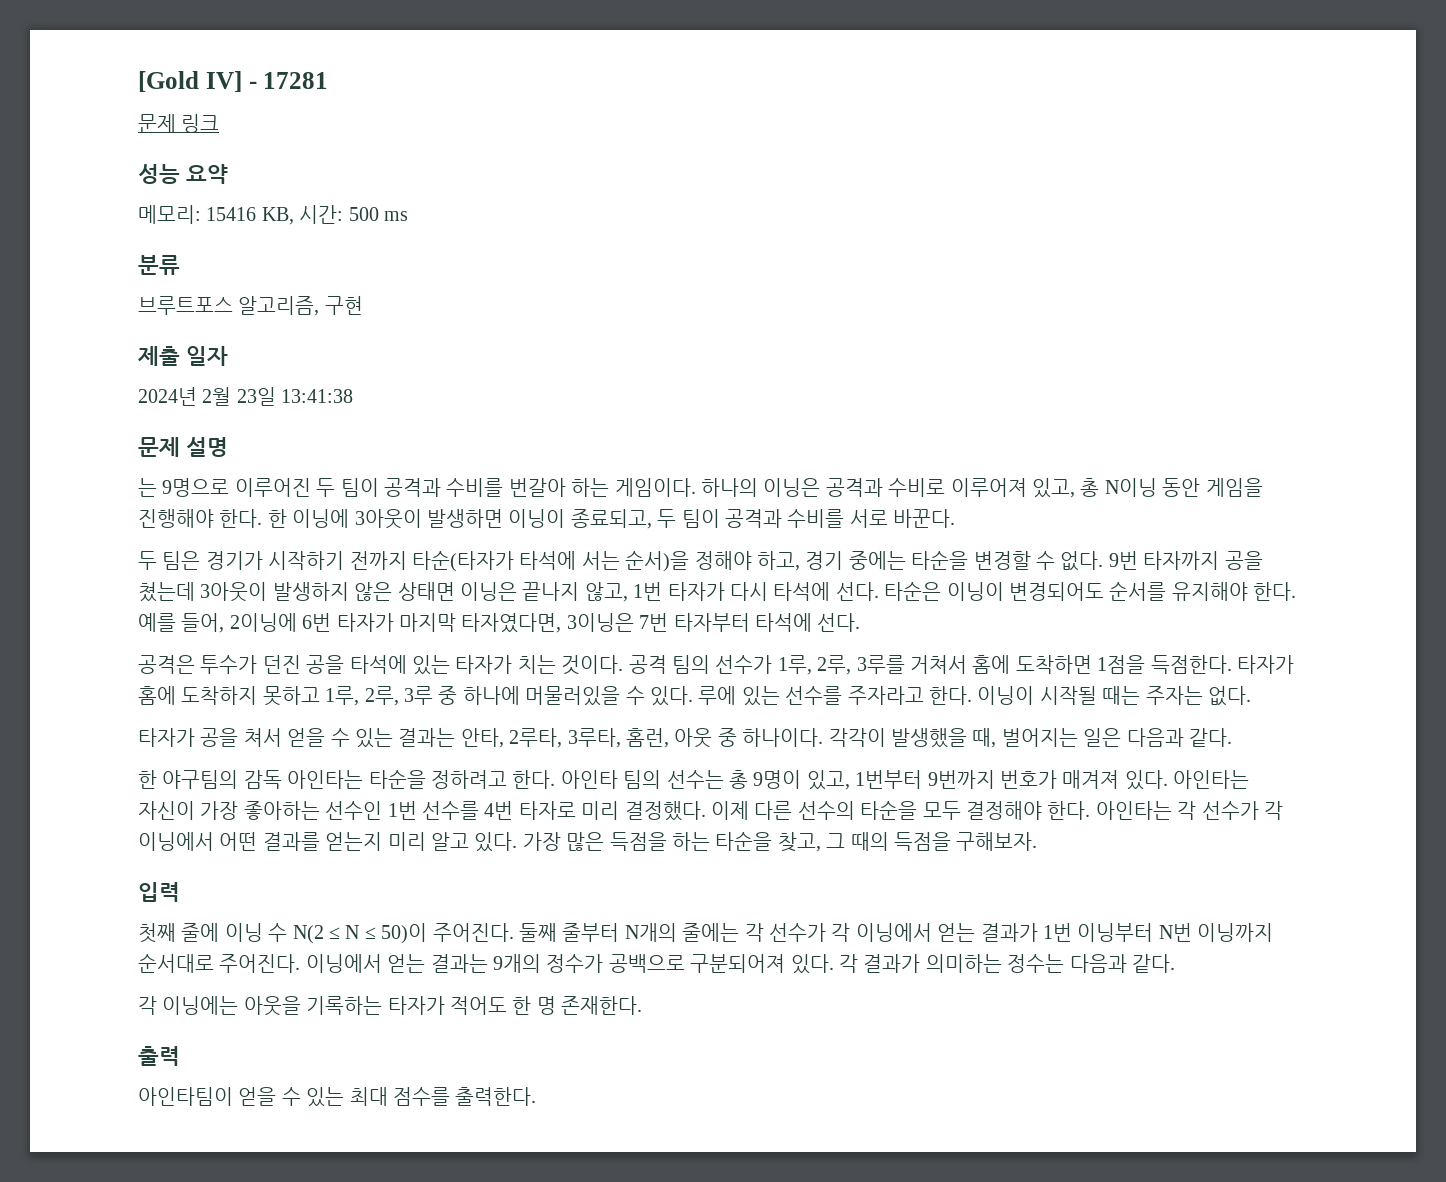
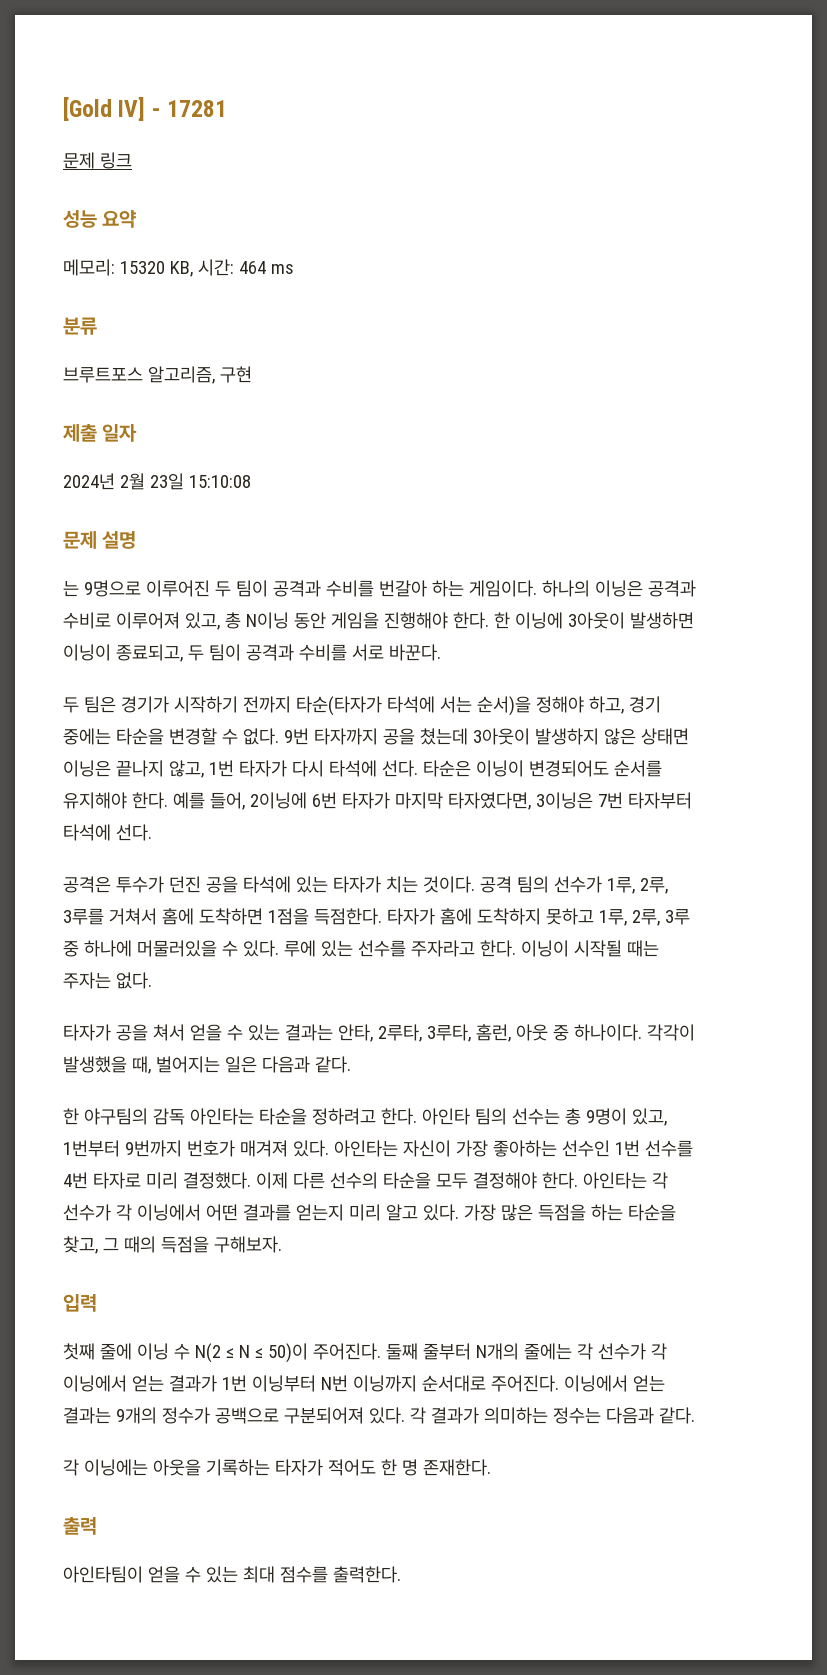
- 메모리: 15416 KB, 시간: 500 ms
+ 메모리: 15320 KB, 시간: 464 ms
- 2024년 2월 23일 13:41:38
+ 2024년 2월 23일 15:10:08

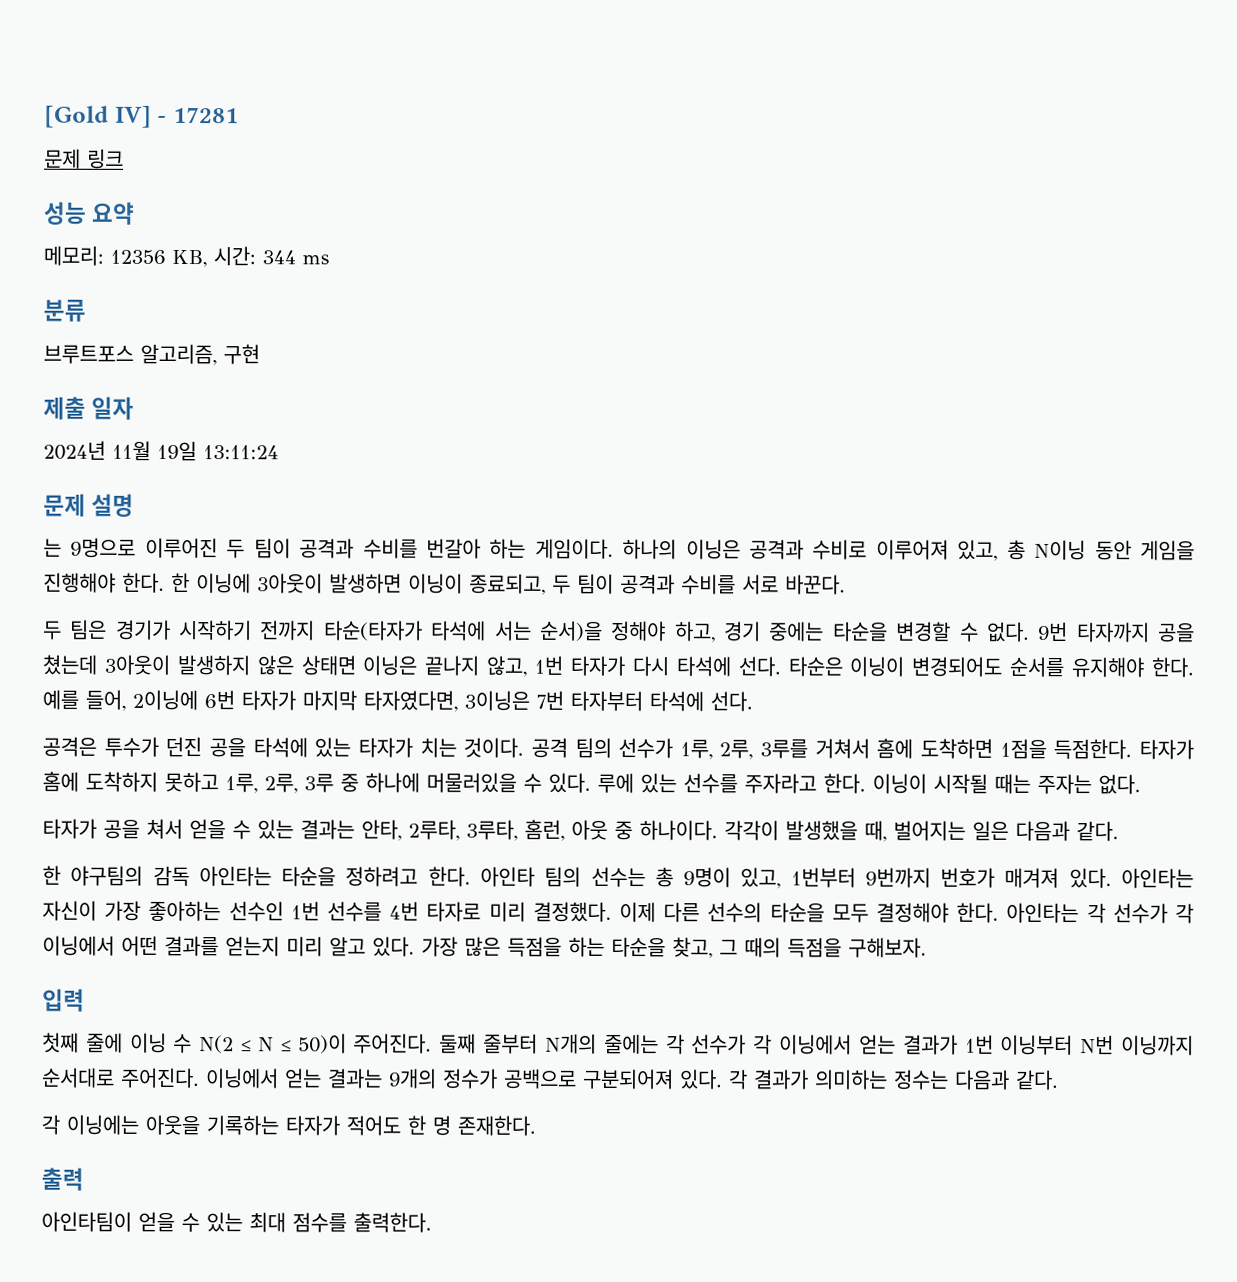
- 메모리: 15320 KB, 시간: 464 ms
+ 메모리: 12356 KB, 시간: 344 ms
- 2024년 2월 23일 15:10:08
+ 2024년 11월 19일 13:11:24

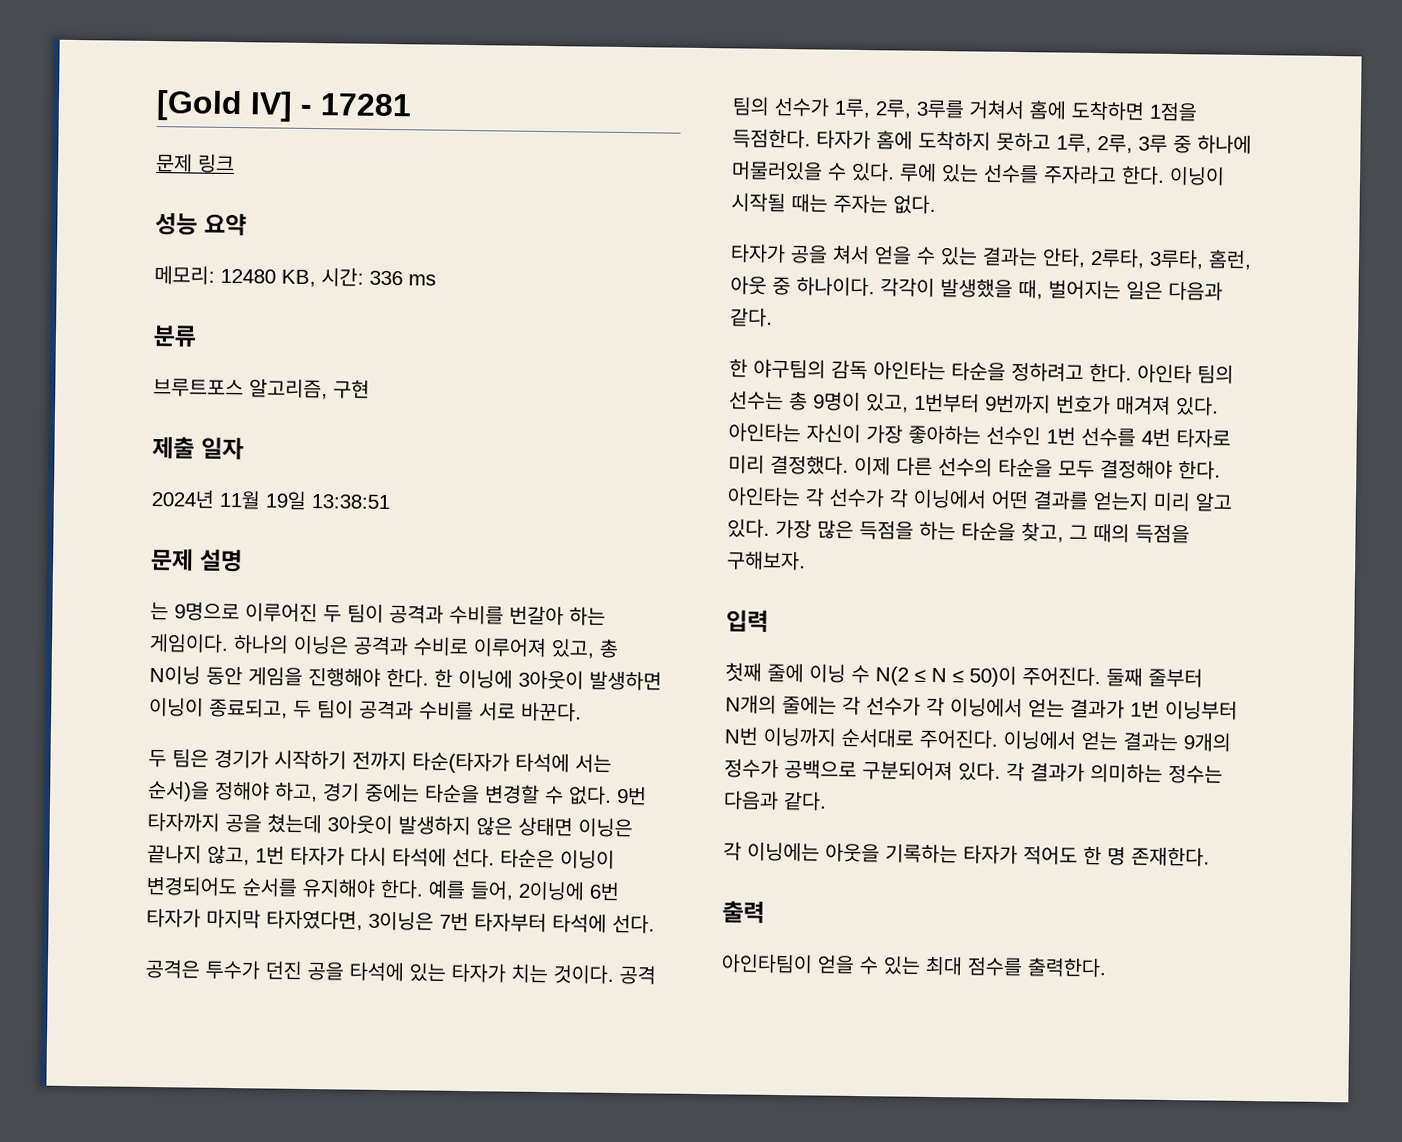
- 메모리: 12356 KB, 시간: 344 ms
+ 메모리: 12480 KB, 시간: 336 ms
- 2024년 11월 19일 13:11:24
+ 2024년 11월 19일 13:38:51

